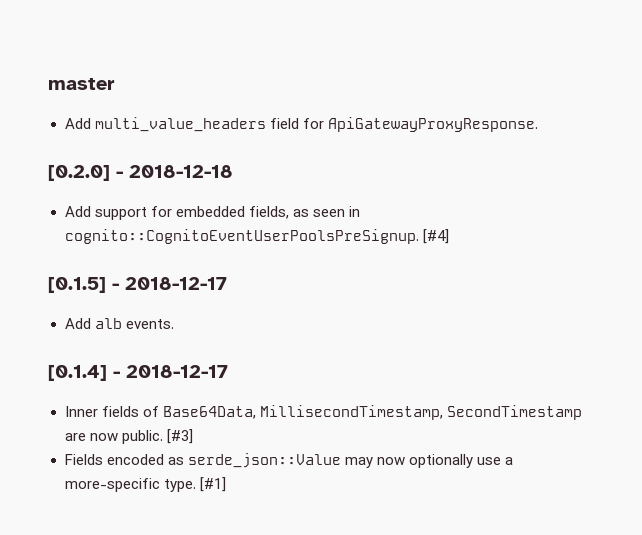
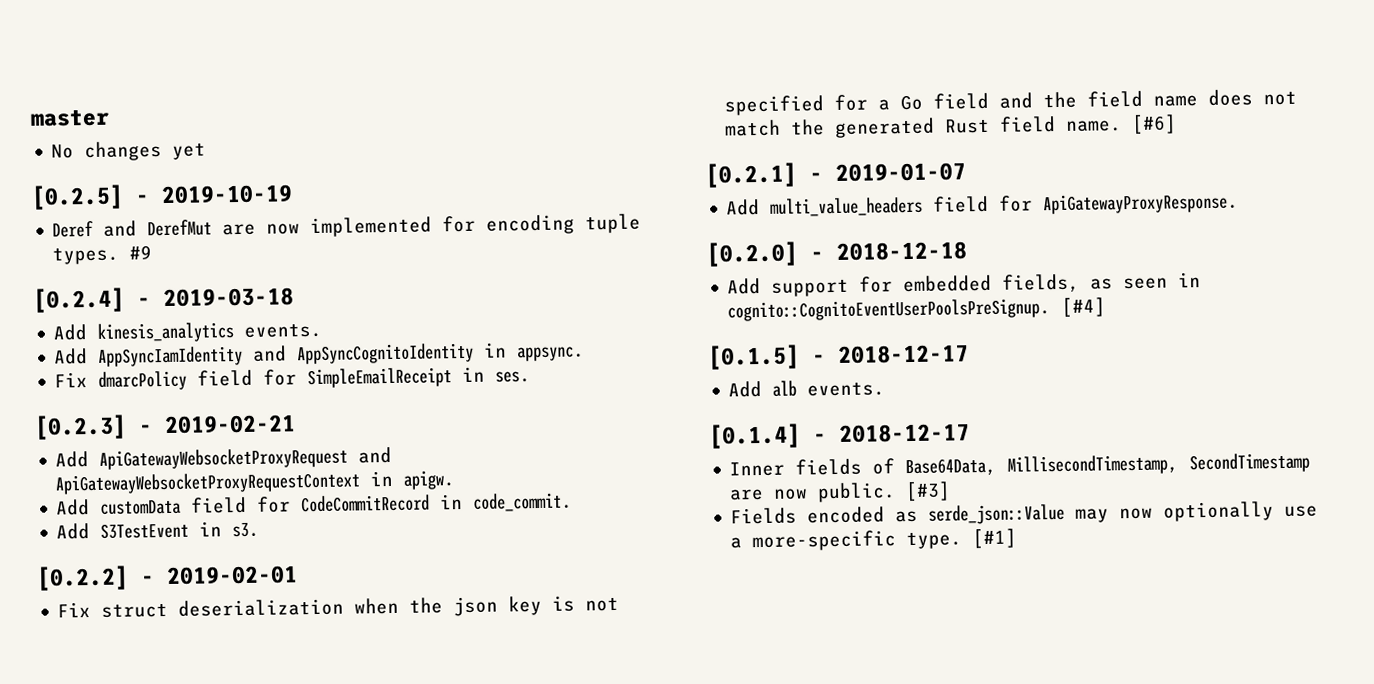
+ No changes yet
+ [0.2.5] - 2019-10-19
+ Deref and DerefMut are now implemented for encoding tuple types. #9
+ [0.2.4] - 2019-03-18
+ Add kinesis_analytics events.
+ Add AppSyncIamIdentity and AppSyncCognitoIdentity in appsync.
+ Fix dmarcPolicy field for SimpleEmailReceipt in ses.
+ [0.2.3] - 2019-02-21
+ Add ApiGatewayWebsocketProxyRequest and ApiGatewayWebsocketProxyRequestContext in apigw.
+ Add customData field for CodeCommitRecord in code_commit.
+ Add S3TestEvent in s3.
+ [0.2.2] - 2019-02-01
+ Fix struct deserialization when the json key is not specified for a Go field and the field name does not match the generated Rust field name. [#6]
+ [0.2.1] - 2019-01-07

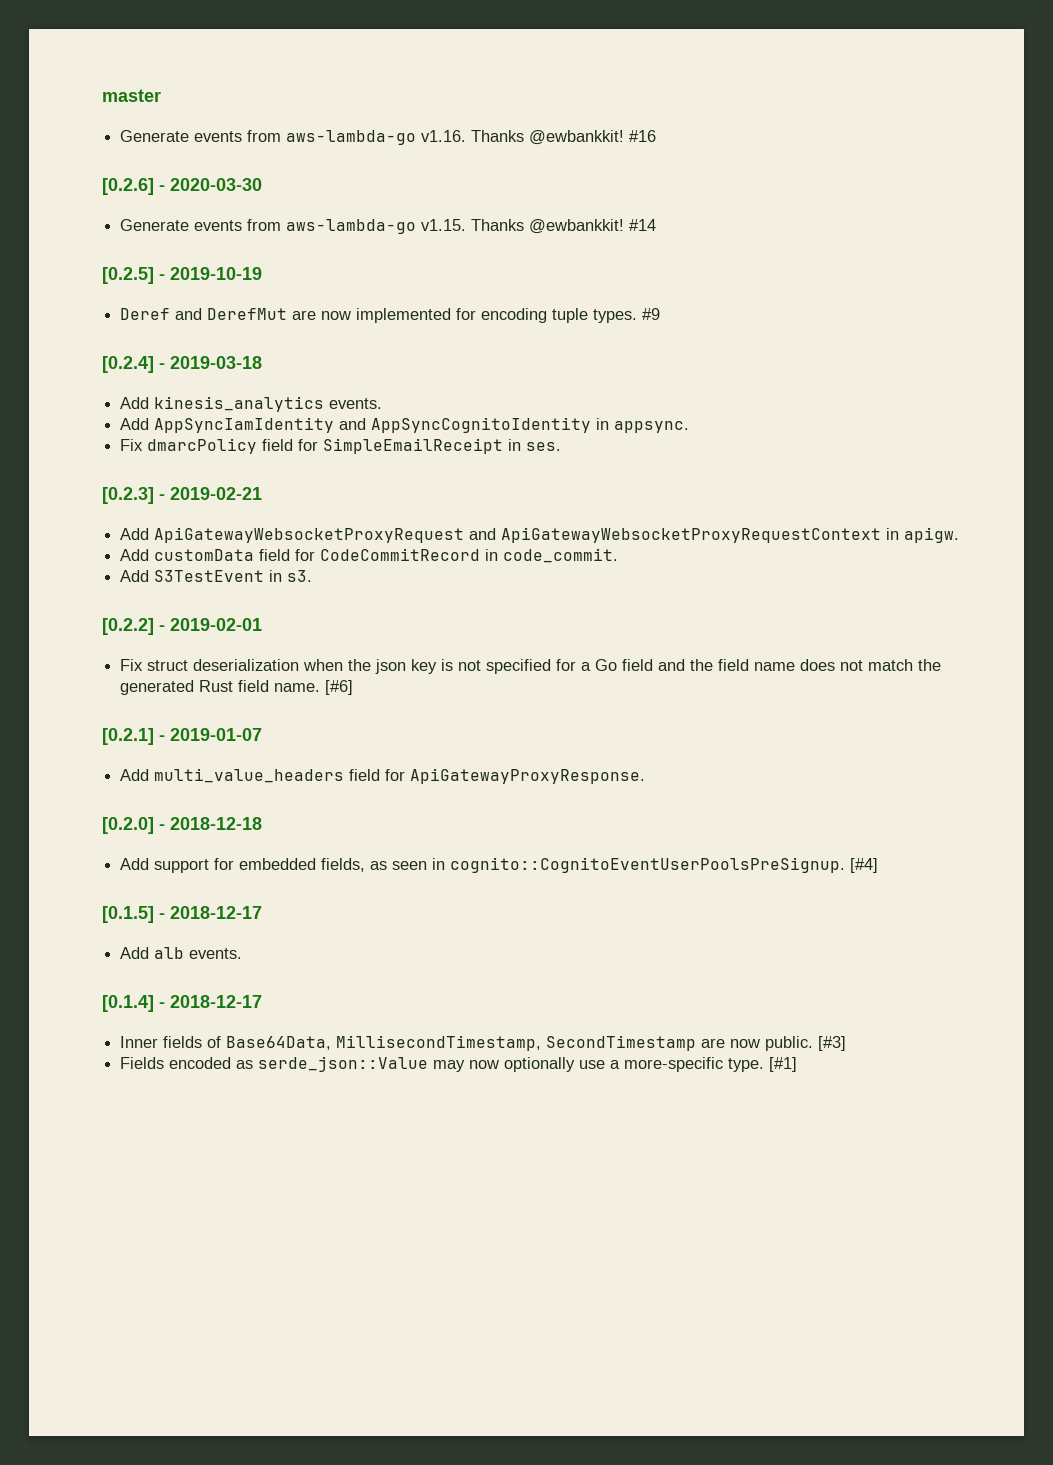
- No changes yet
+ Generate events from aws-lambda-go v1.16. Thanks @ewbankkit! #16
+ [0.2.6] - 2020-03-30
+ Generate events from aws-lambda-go v1.15. Thanks @ewbankkit! #14

